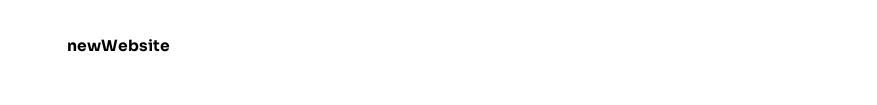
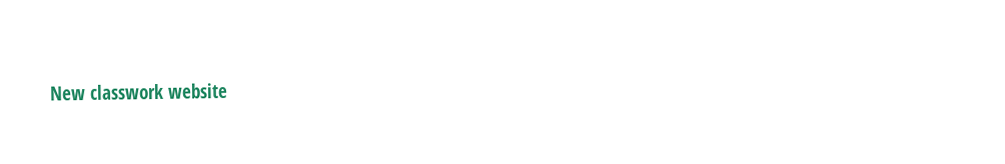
- newWebsite
+ New classwork website

